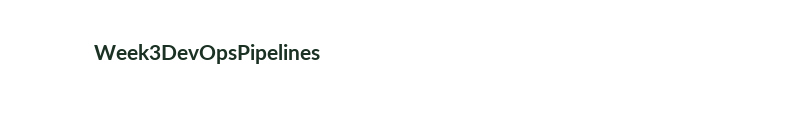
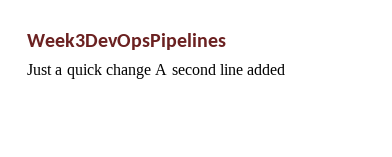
+ Just a quick change A second line added

